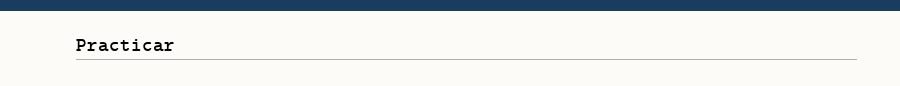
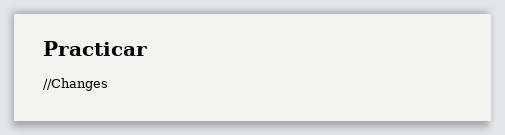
+ //Changes

